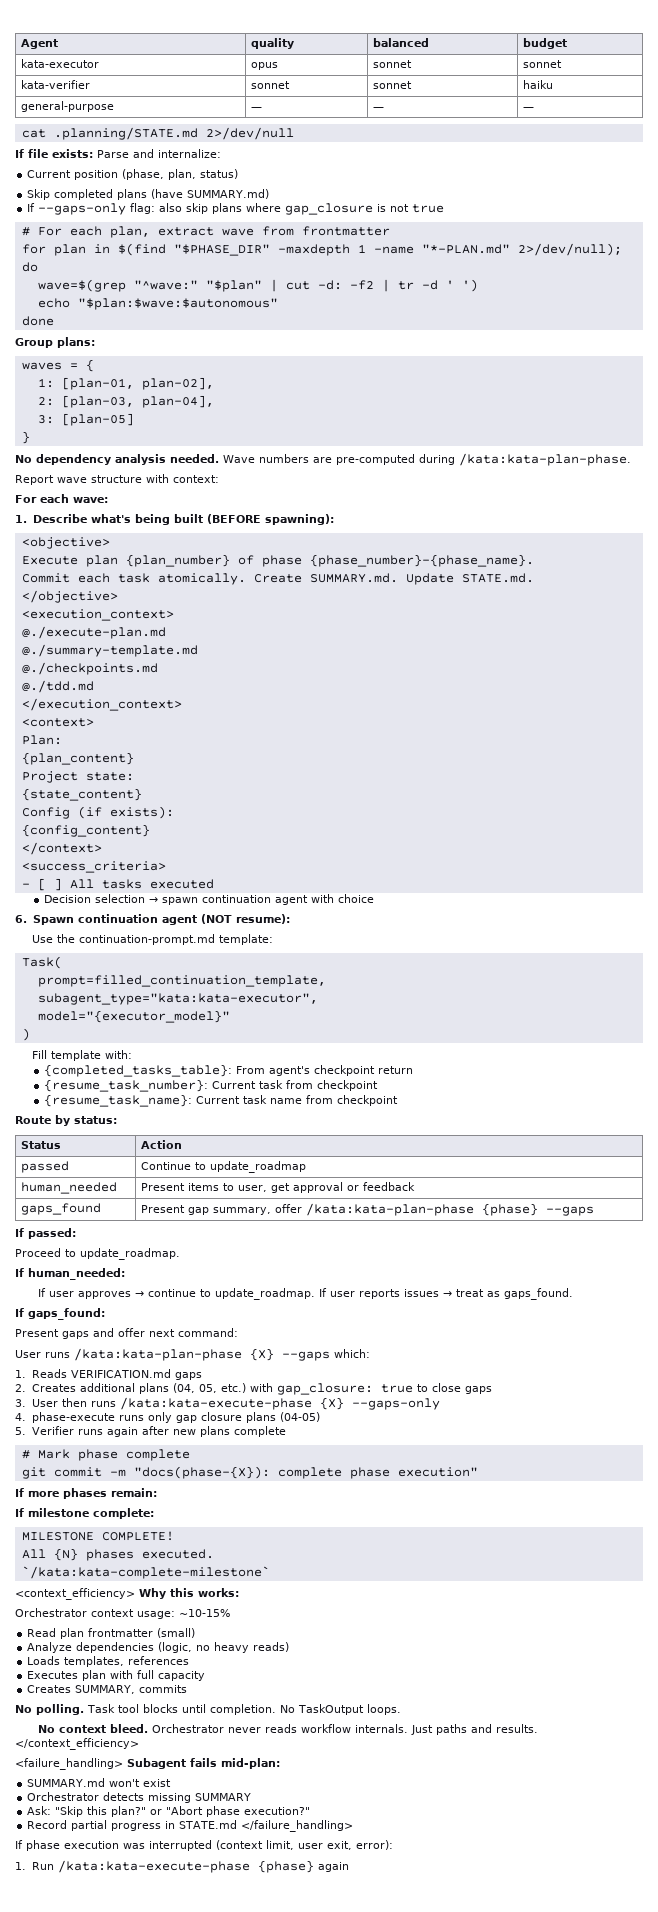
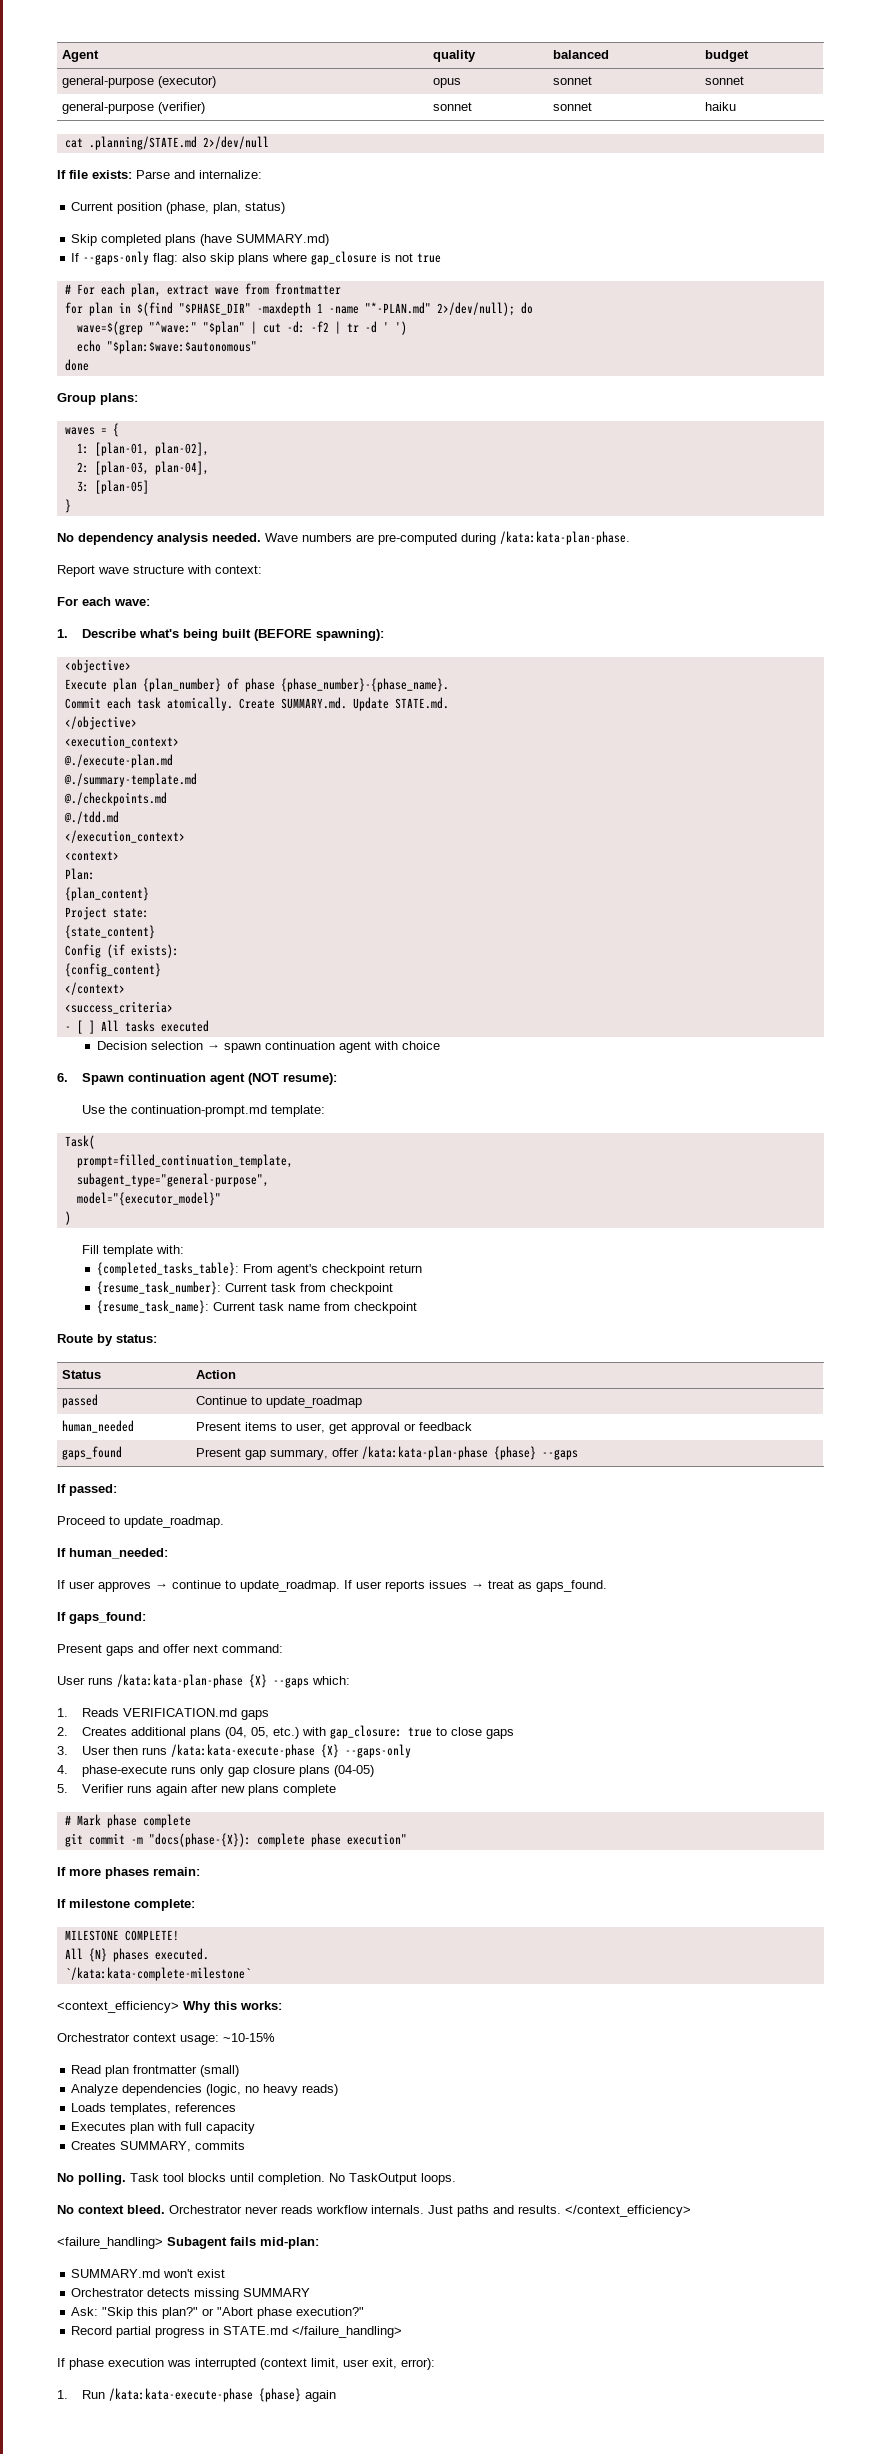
- kata-executor | opus | sonnet | sonnet
+ general-purpose (executor) | opus | sonnet | sonnet
- kata-verifier | sonnet | sonnet | haiku
+ general-purpose (verifier) | sonnet | sonnet | haiku
- general-purpose | — | — | —
- subagent_type="kata:kata-executor",
+ subagent_type="general-purpose",

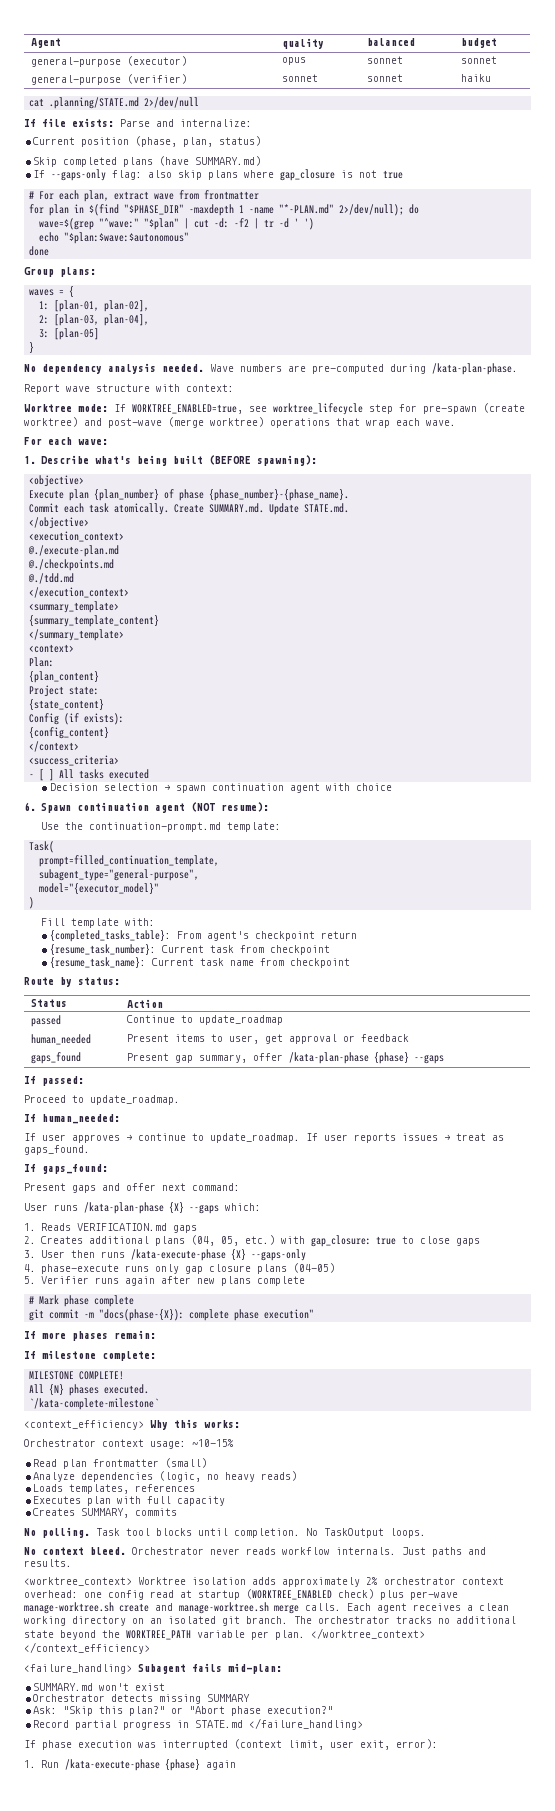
- Wave numbers are pre-computed during /kata:kata-plan-phase.
+ Wave numbers are pre-computed during /kata-plan-phase.
+ Worktree mode: If WORKTREE_ENABLED=true, see worktree_lifecycle step for pre-spawn (create worktree) and post-wave (merge worktree) operations that wrap each wave.
- @./summary-template.md
+ <summary_template>
+ {summary_template_content}
+ </summary_template>
- gaps_found | Present gap summary, offer /kata:kata-plan-phase {phase} --gaps
+ gaps_found | Present gap summary, offer /kata-plan-phase {phase} --gaps
- User runs /kata:kata-plan-phase {X} --gaps which:
+ User runs /kata-plan-phase {X} --gaps which:
- 3. User then runs /kata:kata-execute-phase {X} --gaps-only
+ 3. User then runs /kata-execute-phase {X} --gaps-only
- `/kata:kata-complete-milestone`
+ `/kata-complete-milestone`
- Just paths and results. </context_efficiency>
+ Just paths and results.
+ <worktree_context> Worktree isolation adds approximately 2% orchestrator context overhead: one config read at startup (WORKTREE_ENABLED check) plus per-wave manage-worktree.sh create and manage-worktree.sh merge calls. Each agent receives a clean working directory on an isolated git branch. The orchestrator tracks no additional state beyond the WORKTREE_PATH variable per plan. </worktree_context> </context_efficiency>
- 1. Run /kata:kata-execute-phase {phase} again
+ 1. Run /kata-execute-phase {phase} again

